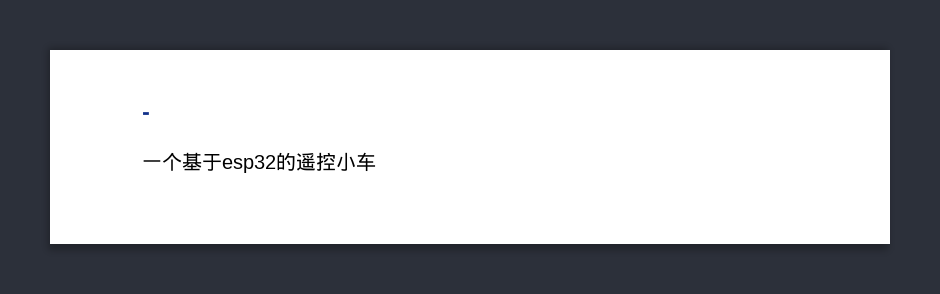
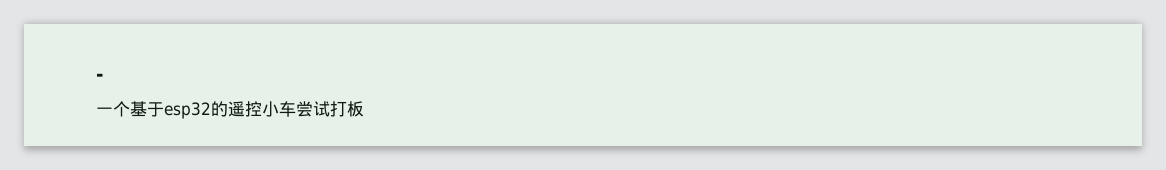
- 一个基于esp32的遥控小车
+ 一个基于esp32的遥控小车尝试打板

